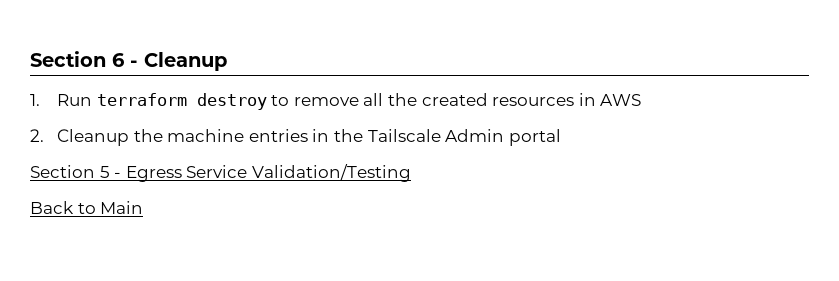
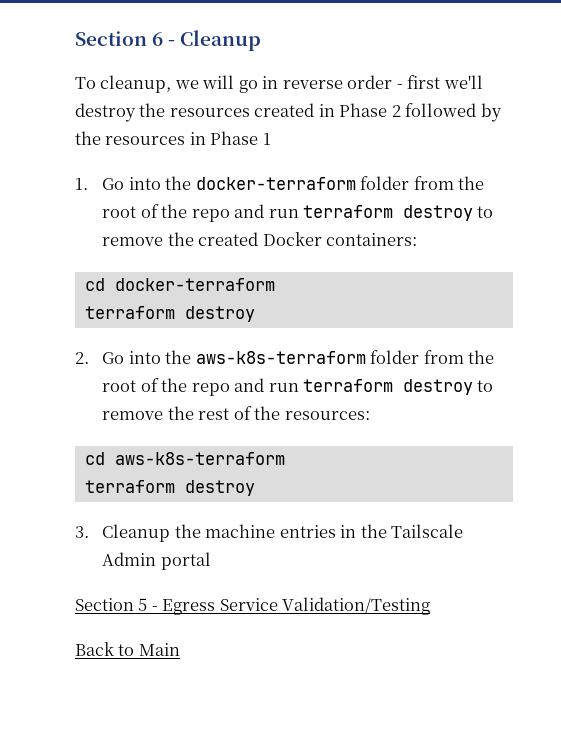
- 1. Run terraform destroy to remove all the created resources in AWS
- 2. Cleanup the machine entries in the Tailscale Admin portal
+ To cleanup, we will go in reverse order - first we'll destroy the resources created in Phase 2 followed by the resources in Phase 1
+ 1. Go into the docker-terraform folder from the root of the repo and run terraform destroy to remove the created Docker containers:
+ cd docker-terraform
+ terraform destroy
+ 2. Go into the aws-k8s-terraform folder from the root of the repo and run terraform destroy to remove the rest of the resources:
+ cd aws-k8s-terraform
+ terraform destroy
+ 3. Cleanup the machine entries in the Tailscale Admin portal

